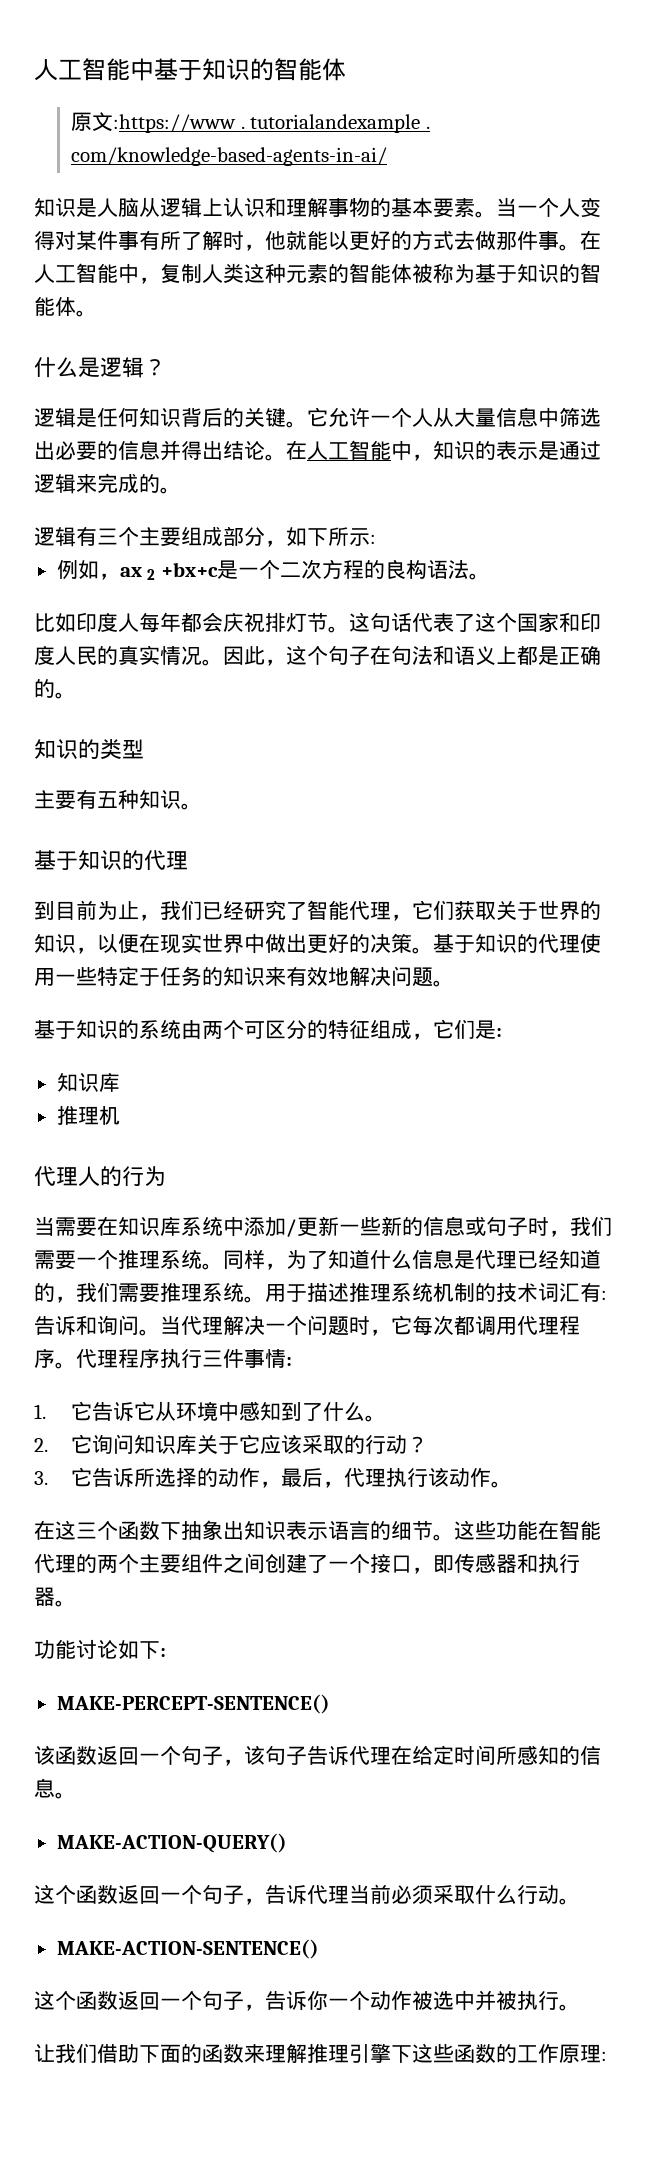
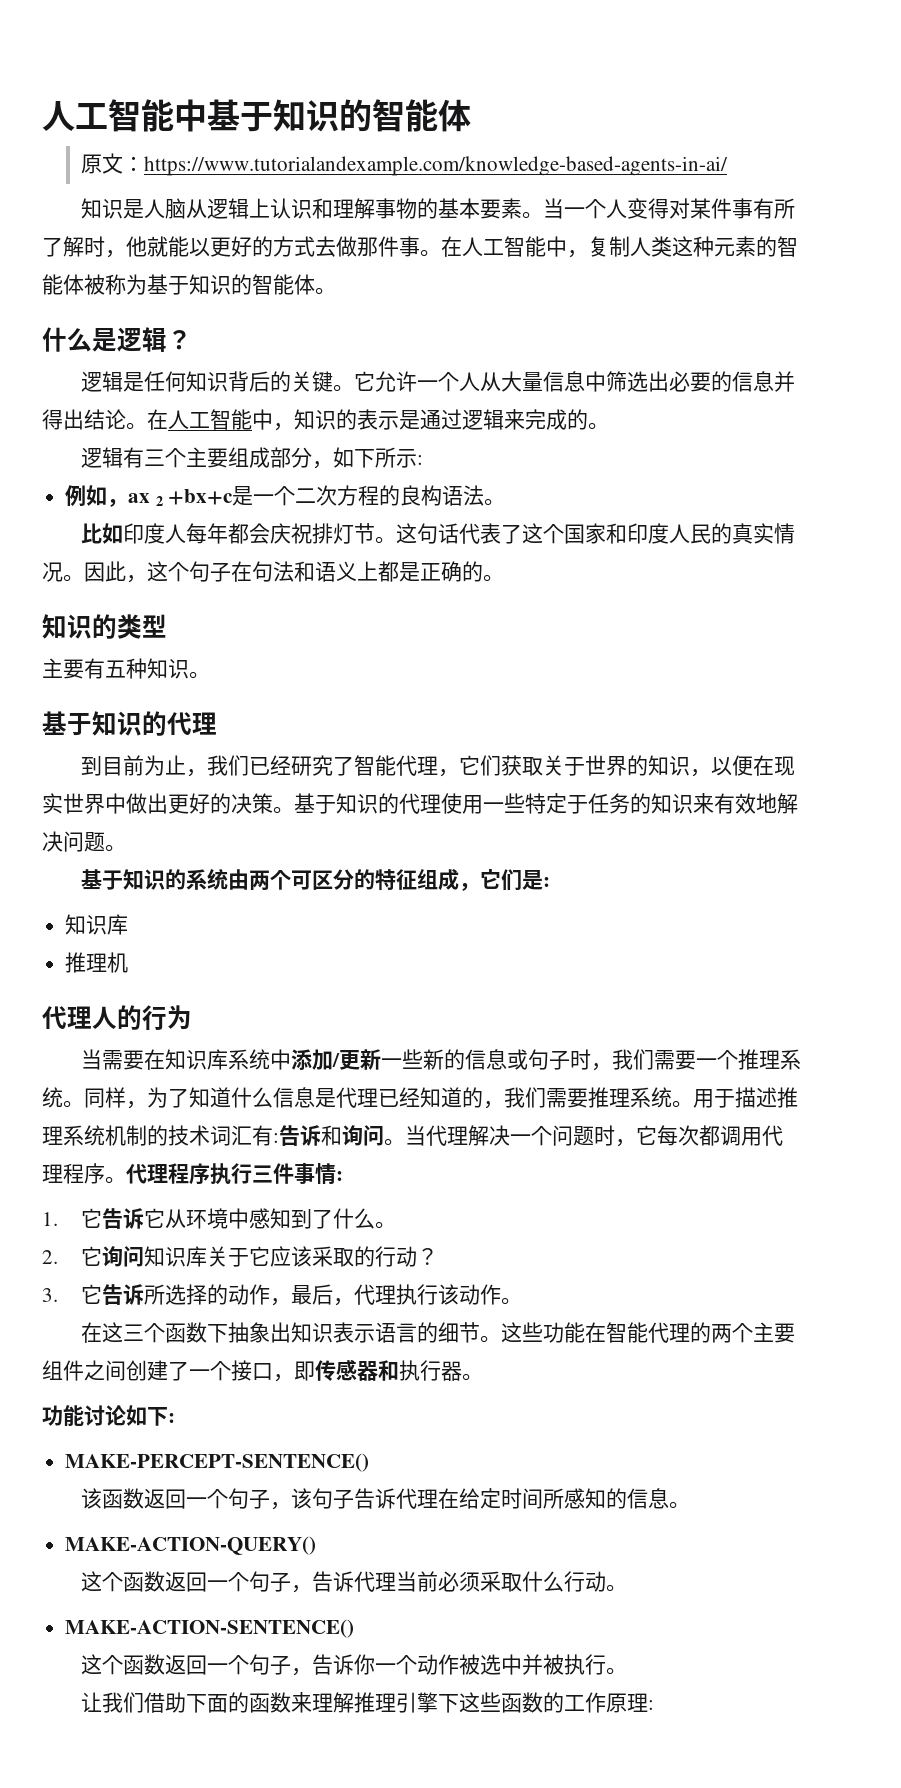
- 原文:https://www . tutorialandexample . com/knowledge-based-agents-in-ai/
+ 原文：https://www.tutorialandexample.com/knowledge-based-agents-in-ai/

